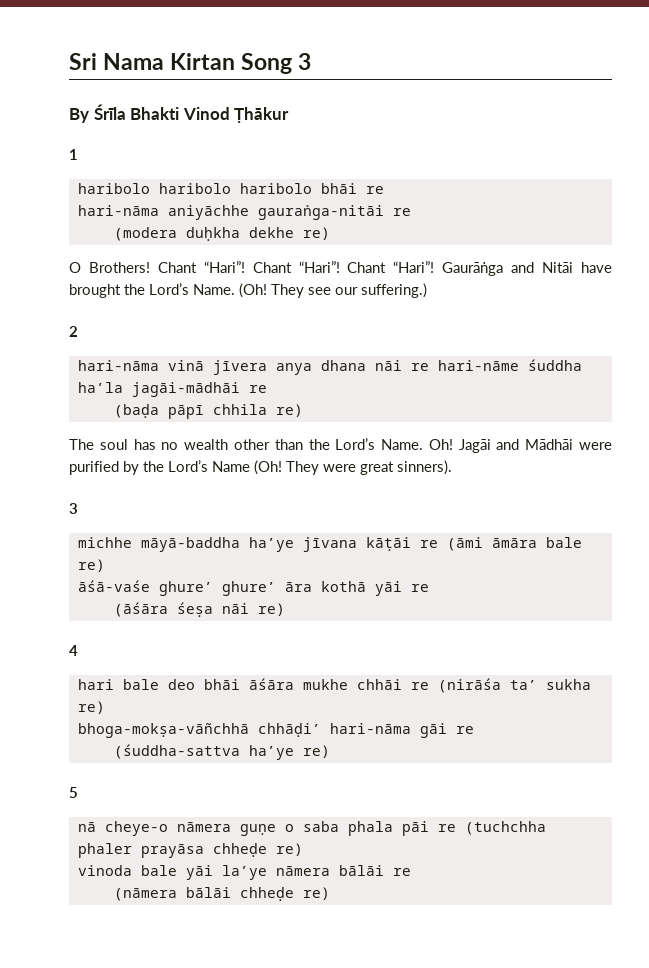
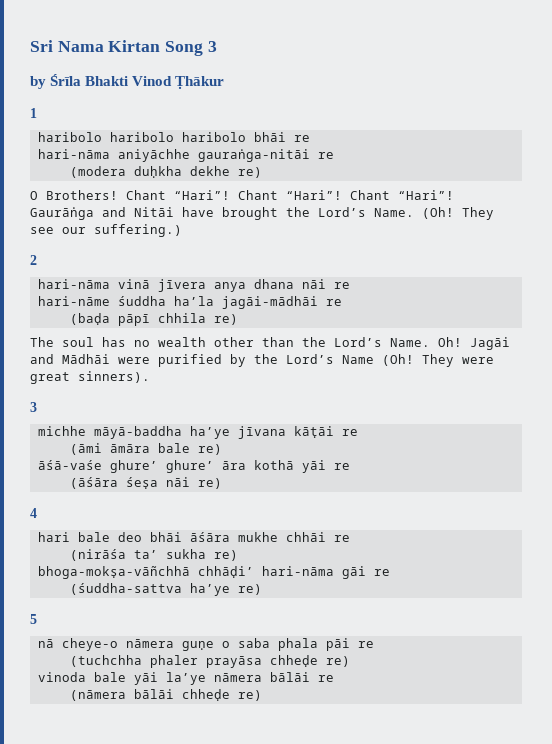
- By Śrīla Bhakti Vinod Ṭhākur
+ by Śrīla Bhakti Vinod Ṭhākur
- hari-nāma vinā jīvera anya dhana nāi re hari-nāme śuddha ha’la jagāi-mādhāi re
+ hari-nāma vinā jīvera anya dhana nāi re
+ hari-nāme śuddha ha’la jagāi-mādhāi re
- michhe māyā-baddha ha’ye jīvana kāṭāi re (āmi āmāra bale re)
+ michhe māyā-baddha ha’ye jīvana kāṭāi re
+ (āmi āmāra bale re)
- hari bale deo bhāi āśāra mukhe chhāi re (nirāśa ta’ sukha re)
+ hari bale deo bhāi āśāra mukhe chhāi re
+ (nirāśa ta’ sukha re)
- nā cheye-o nāmera guṇe o saba phala pāi re (tuchchha phaler prayāsa chheḍe re)
+ nā cheye-o nāmera guṇe o saba phala pāi re
+ (tuchchha phaler prayāsa chheḍe re)

